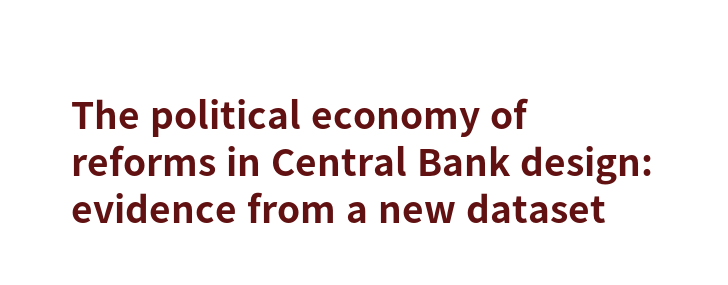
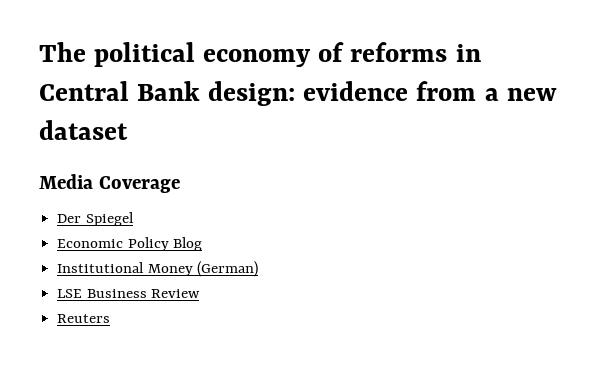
+ Media Coverage
+ Der Spiegel
+ Economic Policy Blog
+ Institutional Money (German)
+ LSE Business Review
+ Reuters

